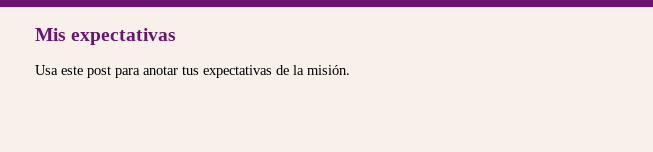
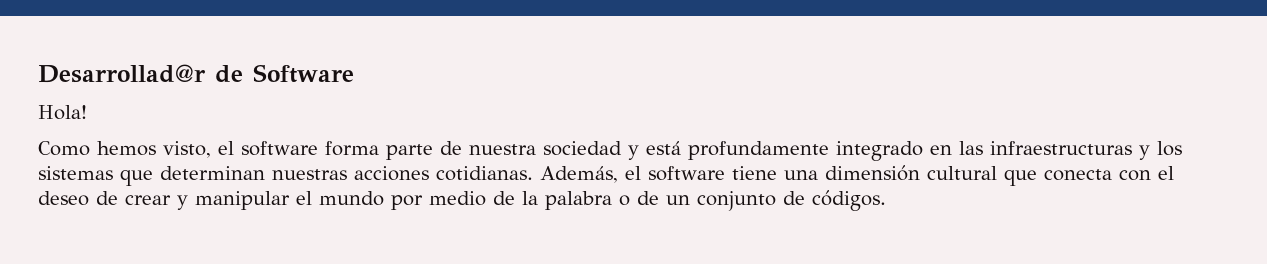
- Mis expectativas
- Usa este post para anotar tus expectativas de la misión.
+ Desarrollad@r de Software
+ Hola!
+ Como hemos visto, el software forma parte de nuestra sociedad y está profundamente integrado en las infraestructuras y los sistemas que determinan nuestras acciones cotidianas. Además, el software tiene una dimensión cultural que conecta con el deseo de crear y manipular el mundo por medio de la palabra o de un conjunto de códigos.

